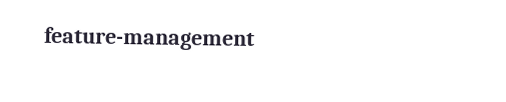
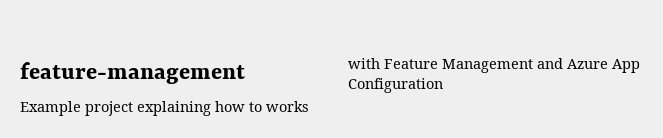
+ Example project explaining how to works with Feature Management and Azure App Configuration

